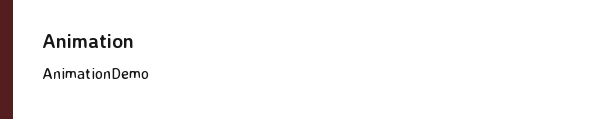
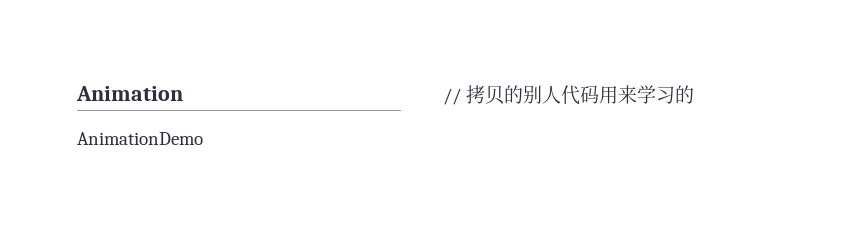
+ // 拷贝的别人代码用来学习的

